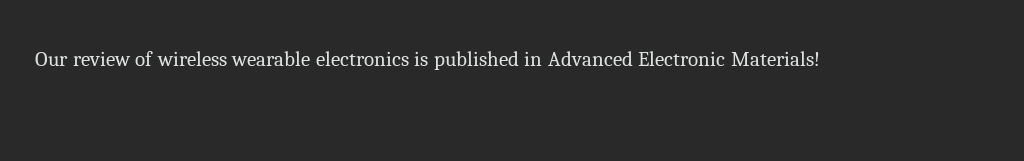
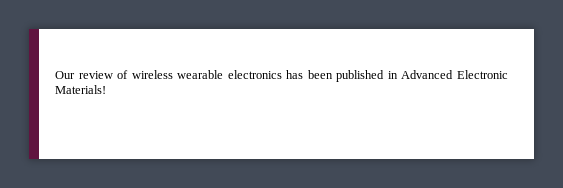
- Our review of wireless wearable electronics is published in Advanced Electronic Materials!
+ Our review of wireless wearable electronics has been published in Advanced Electronic Materials!

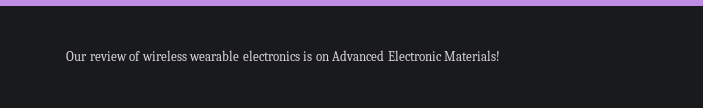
- Our review of wireless wearable electronics has been published in Advanced Electronic Materials!
+ Our review of wireless wearable electronics is on Advanced Electronic Materials!

